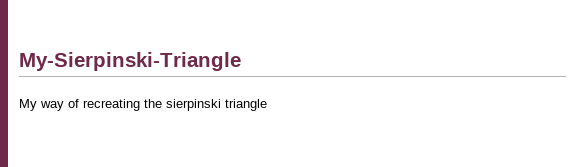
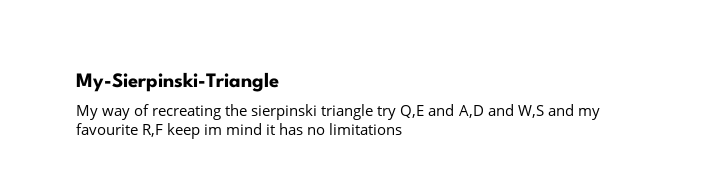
- My way of recreating the sierpinski triangle
+ My way of recreating the sierpinski triangle try Q,E and A,D and W,S and my favourite R,F keep im mind it has no limitations

